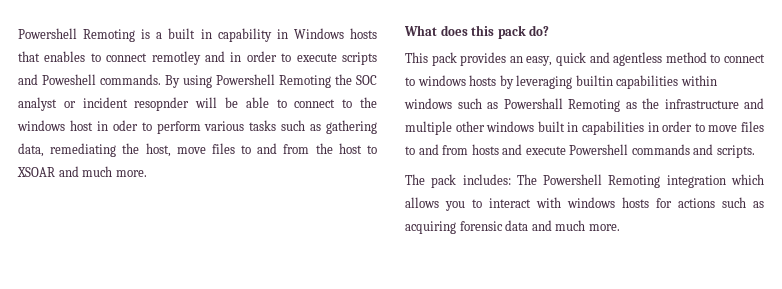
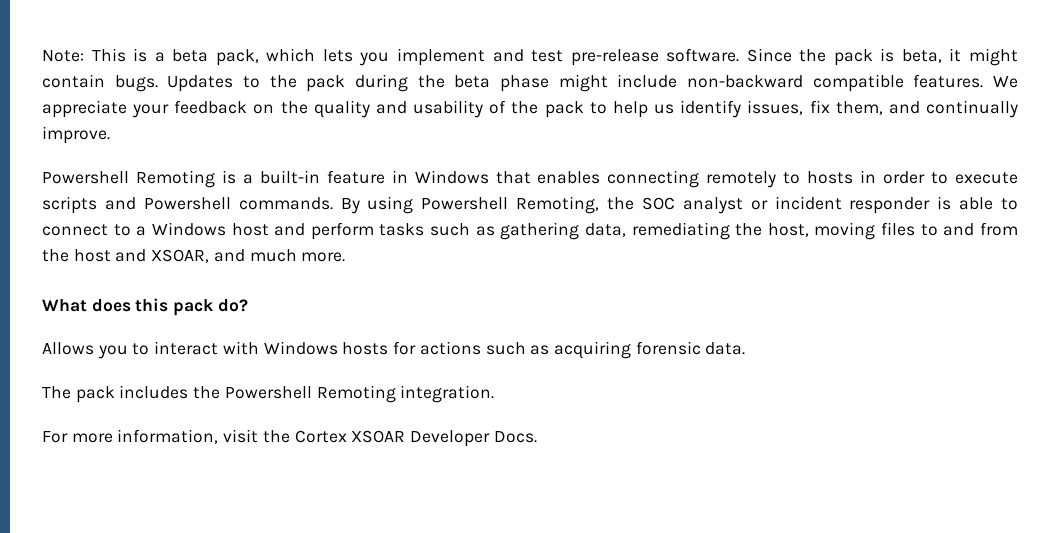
+ Note: This is a beta pack, which lets you implement and test pre-release software. Since the pack is beta, it might contain bugs. Updates to the pack during the beta phase might include non-backward compatible features. We appreciate your feedback on the quality and usability of the pack to help us identify issues, fix them, and continually improve.
- Powershell Remoting is a built in capability in Windows hosts that enables to connect remotley and in order to execute scripts and Poweshell commands.
+ Powershell Remoting is a built-in feature in Windows that enables connecting remotely to hosts in order to execute scripts and Powershell commands.
- By using Powershell Remoting the SOC analyst or incident resopnder will be able to connect to the windows host in oder to perform various tasks such as gathering data, remediating the host, move files to and from the host to XSOAR and much more.
+ By using Powershell Remoting, the SOC analyst or incident responder is able to connect to a Windows host and perform tasks such as gathering data, remediating the host, moving files to and from the host and XSOAR, and much more.
- This pack provides an easy, quick and agentless method to connect to windows hosts by leveraging builtin capabilities within windows such as Powershall Remoting as the infrastructure and multiple other windows built in capabilities in order to move files to and from hosts and execute Powershell commands and scripts.
- The pack includes: The Powershell Remoting integration which allows you to interact with windows hosts for actions such as acquiring forensic data and much more.
+ Allows you to interact with Windows hosts for actions such as acquiring forensic data.
+ The pack includes the Powershell Remoting integration.
+ For more information, visit the Cortex XSOAR Developer Docs.

